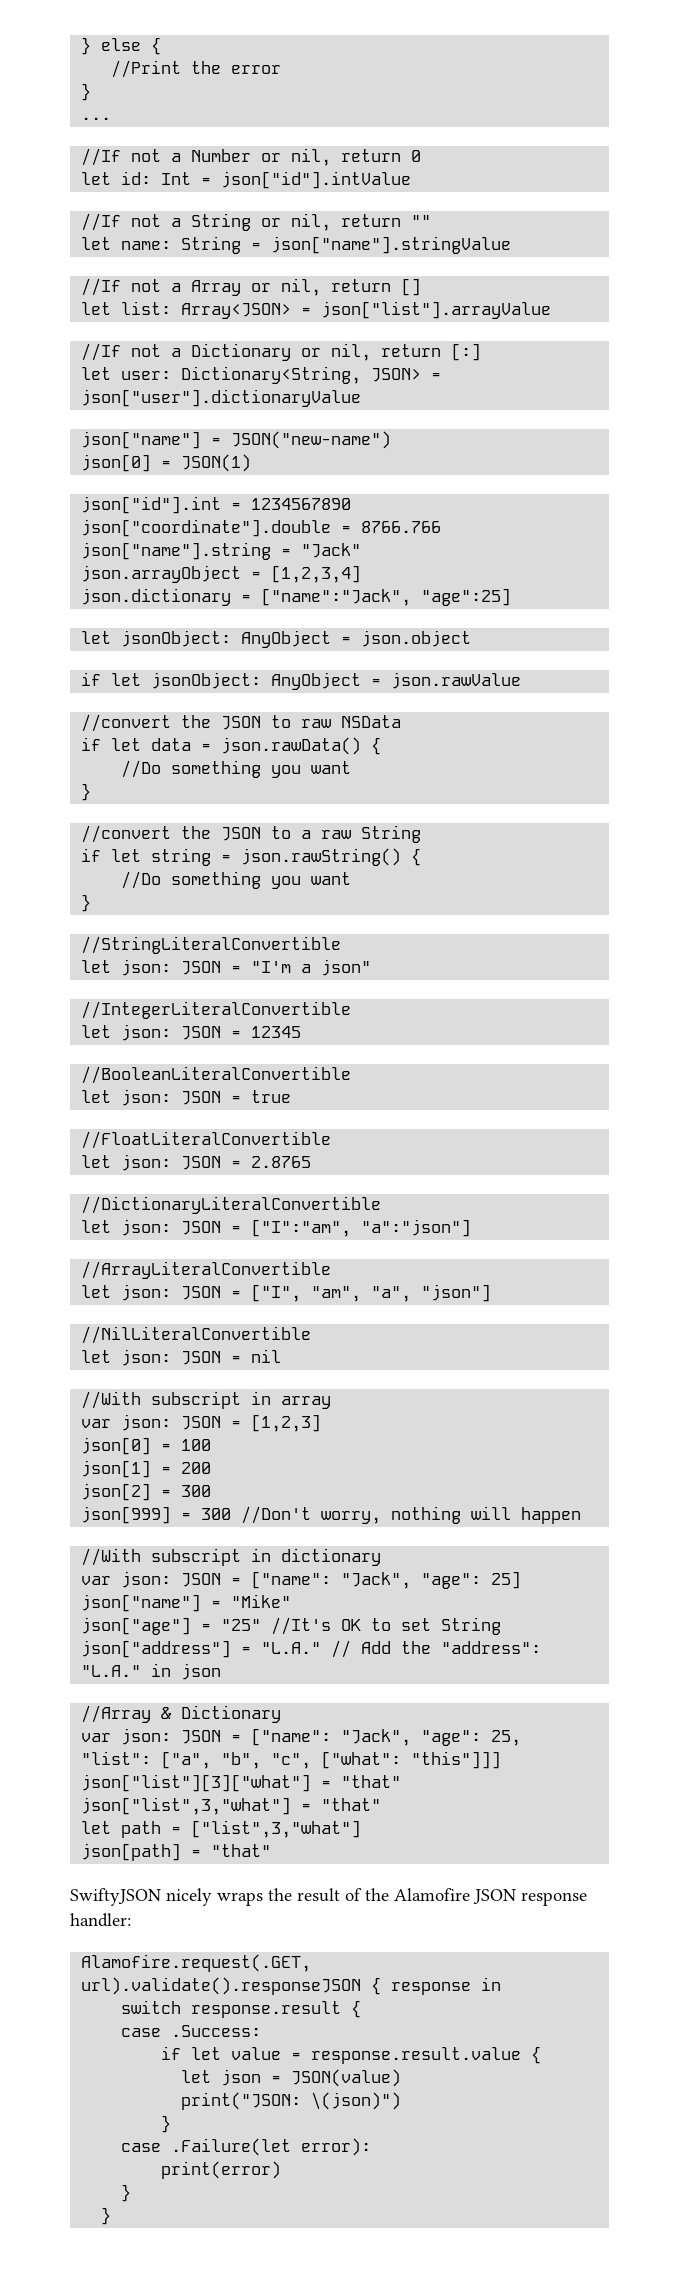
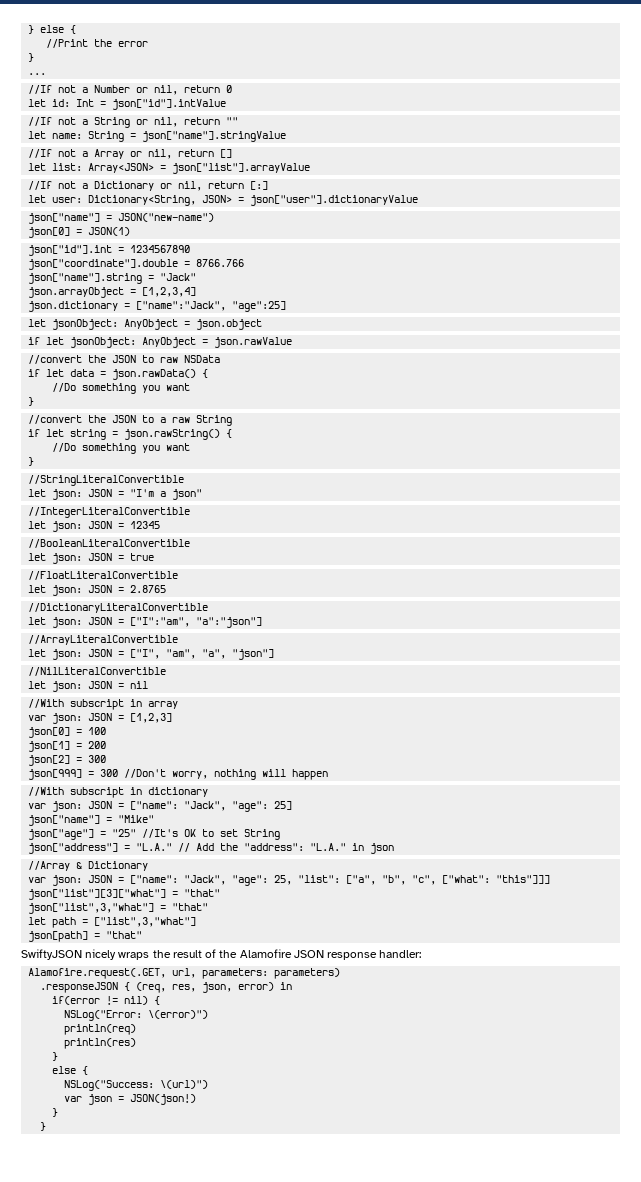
- Alamofire.request(.GET, url).validate().responseJSON { response in
- switch response.result {
- case .Success:
- if let value = response.result.value {
- let json = JSON(value)
- print("JSON: \(json)")
+ Alamofire.request(.GET, url, parameters: parameters)
+ .responseJSON { (req, res, json, error) in
+ if(error != nil) {
+ NSLog("Error: \(error)")
+ println(req)
+ println(res)
  }
- case .Failure(let error):
- print(error)
+ else {
+ NSLog("Success: \(url)")
+ var json = JSON(json!)

